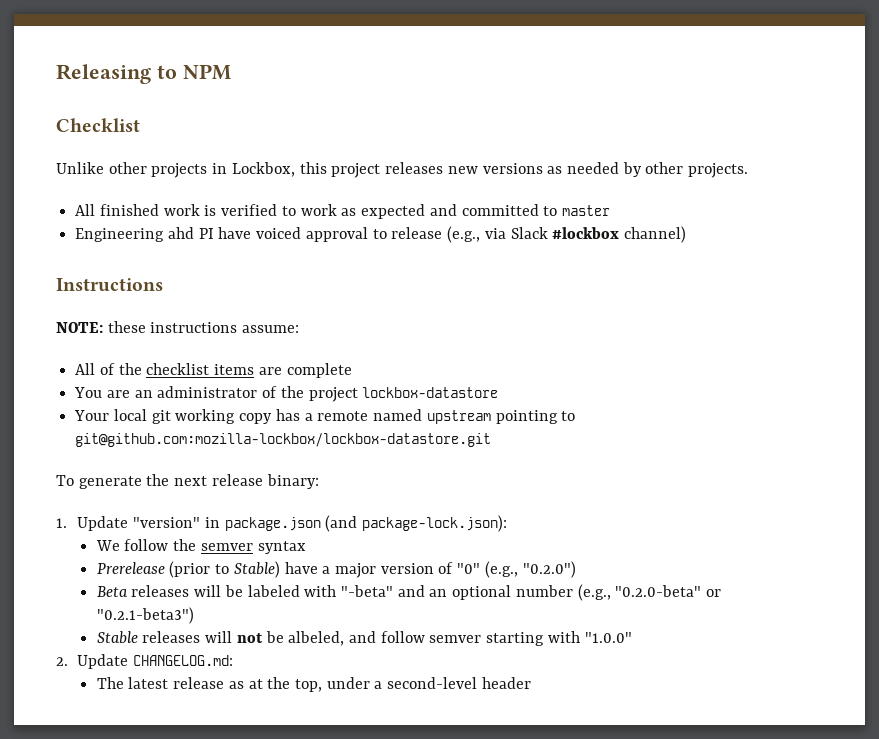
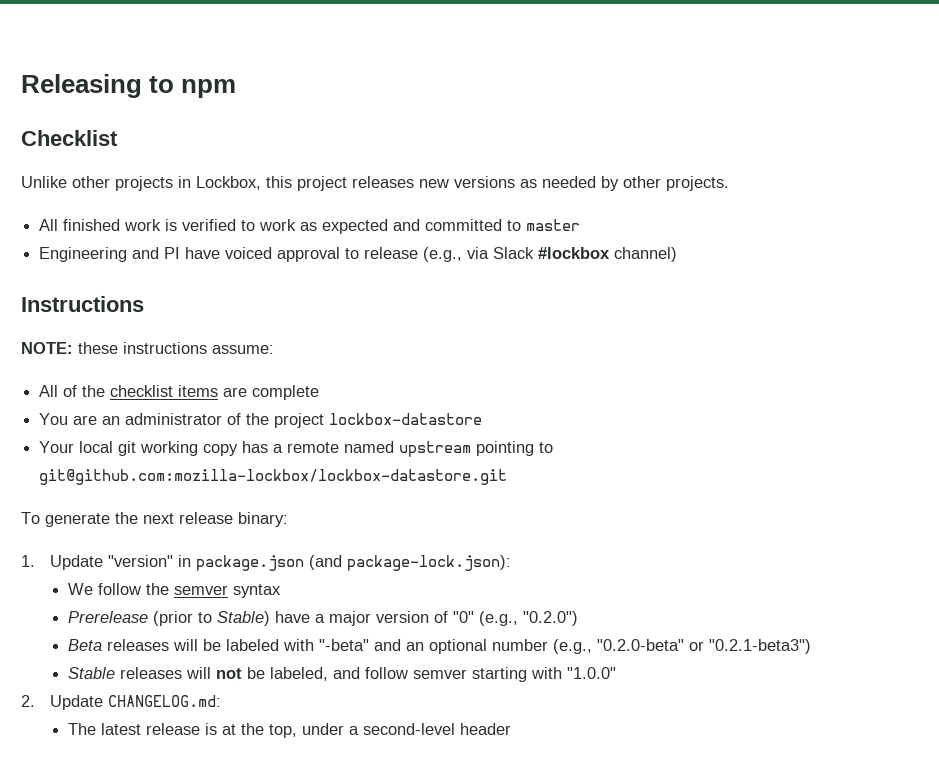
- Releasing to NPM
+ Releasing to npm
- Engineering ahd PI have voiced approval to release (e.g., via Slack #lockbox channel)
+ Engineering and PI have voiced approval to release (e.g., via Slack #lockbox channel)
- Stable releases will not be albeled, and follow semver starting with "1.0.0"
+ Stable releases will not be labeled, and follow semver starting with "1.0.0"
- The latest release as at the top, under a second-level header
+ The latest release is at the top, under a second-level header

